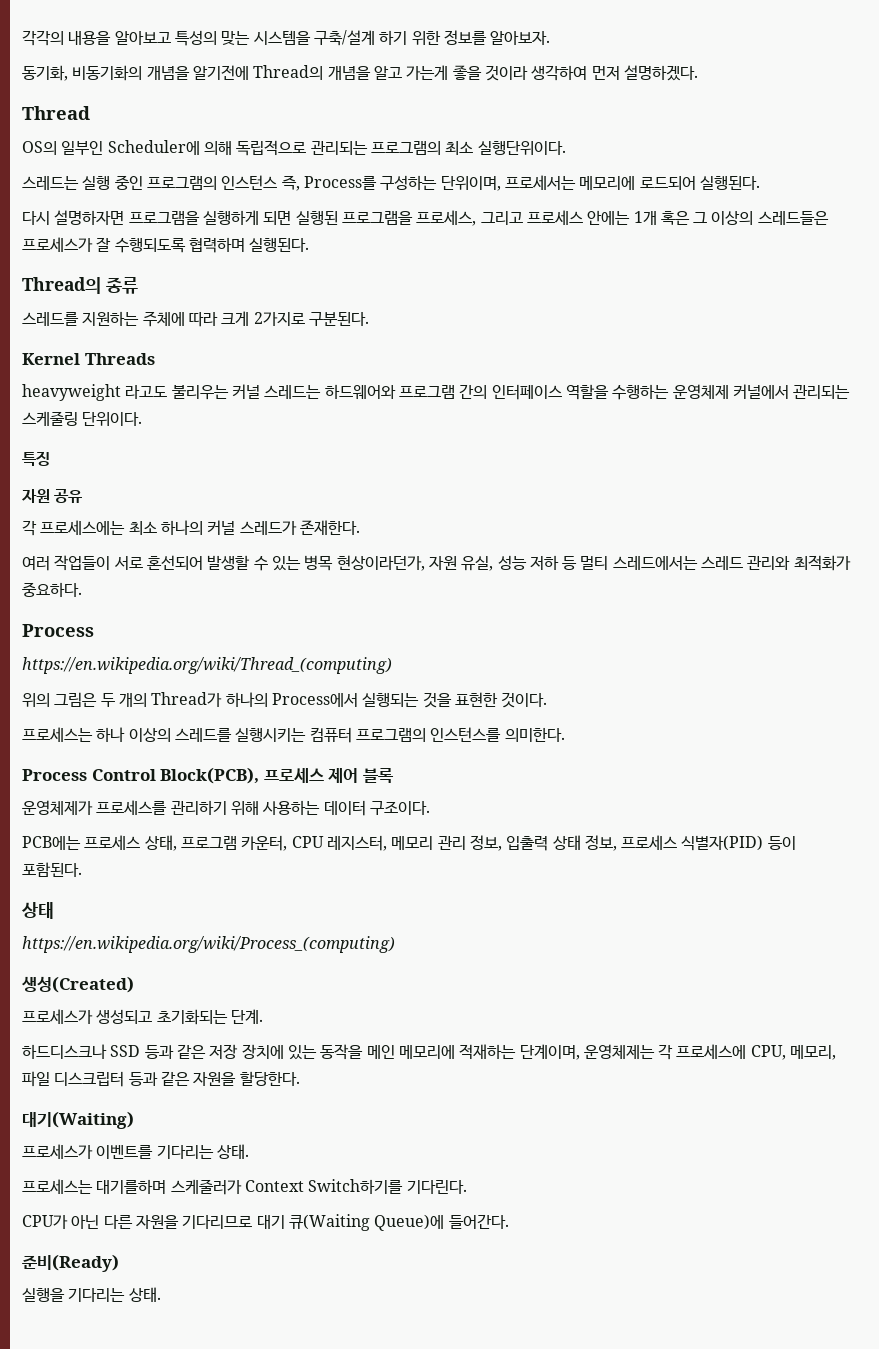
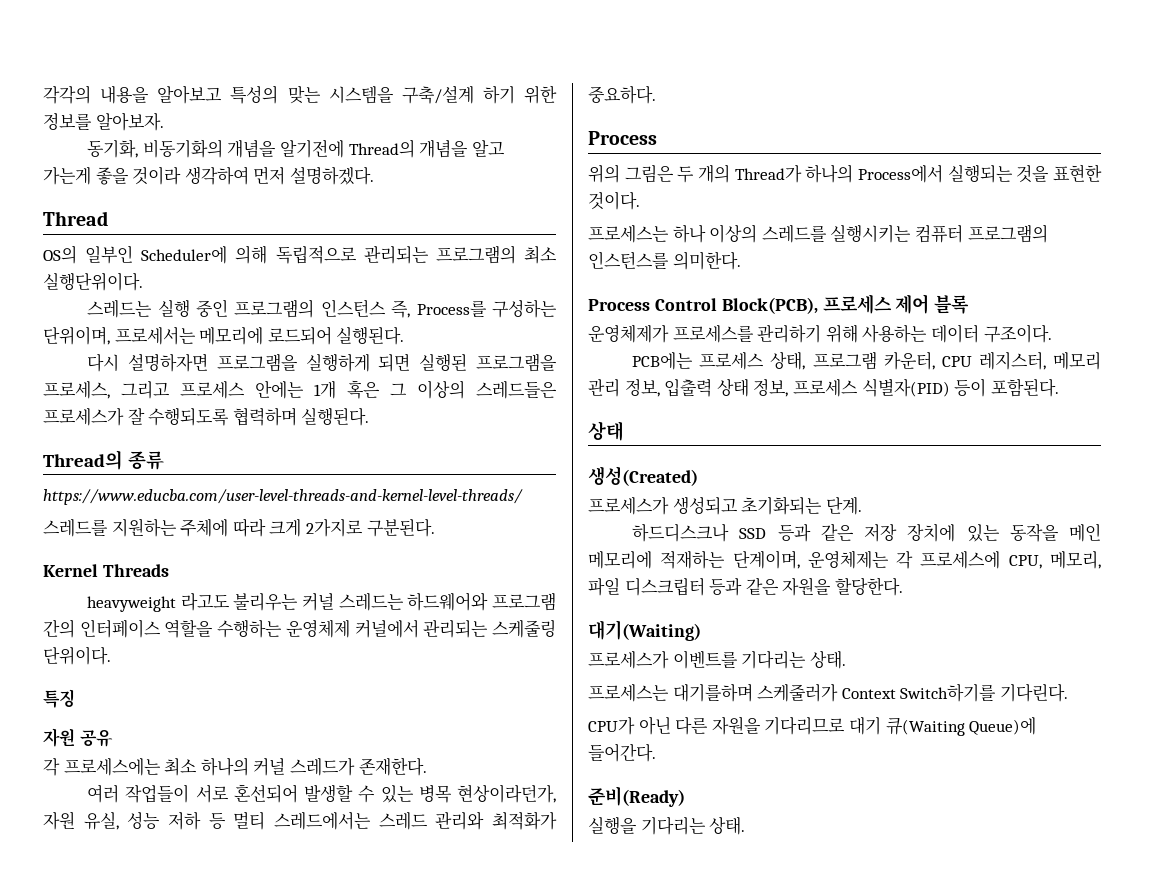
+ https://www.educba.com/user-level-threads-and-kernel-level-threads/
- https://en.wikipedia.org/wiki/Thread_(computing)
- https://en.wikipedia.org/wiki/Process_(computing)

